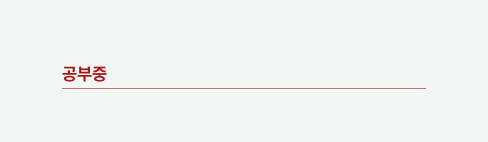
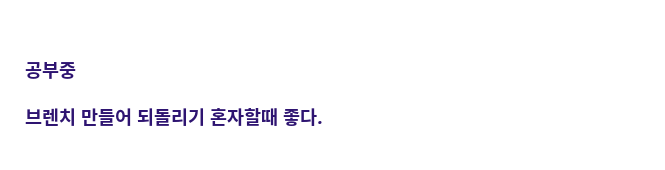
+ 브렌치 만들어 되돌리기 혼자할때 좋다.

